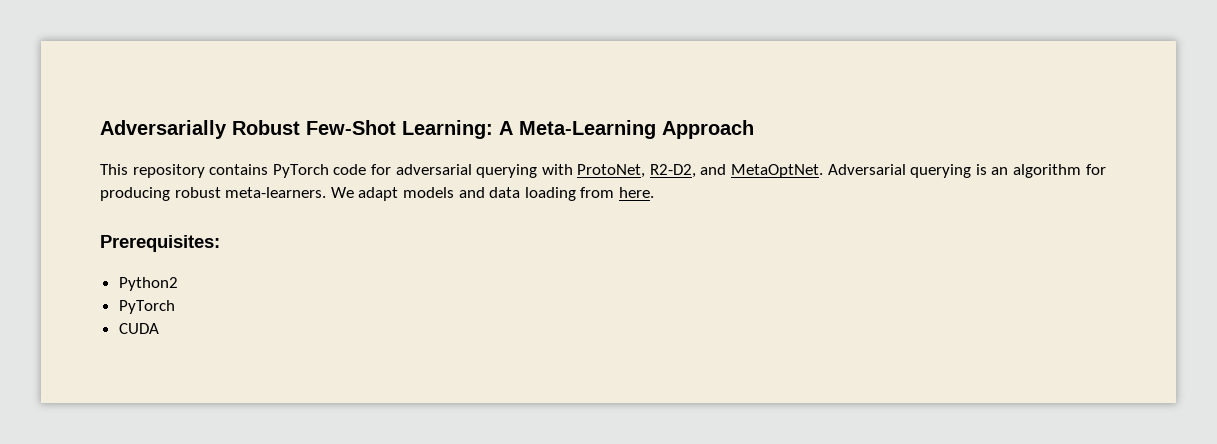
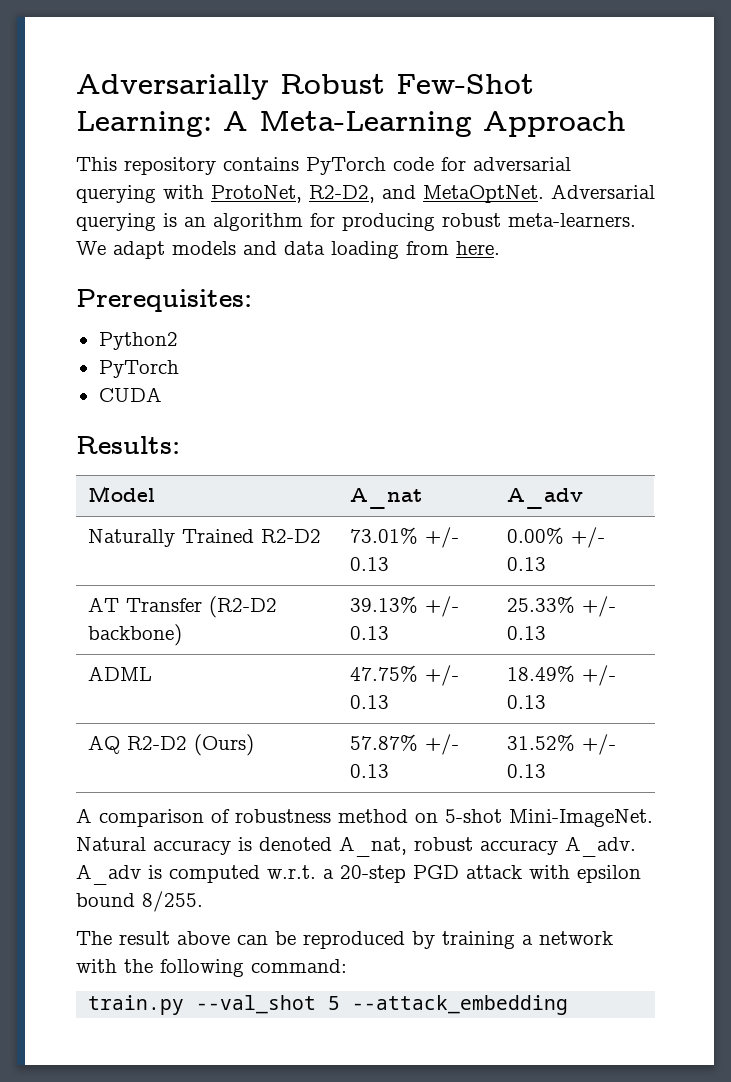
+ Results:
+ Model | A_nat | A_adv
+ Naturally Trained R2-D2 | 73.01% +/- 0.13 | 0.00% +/- 0.13
+ AT Transfer (R2-D2 backbone) | 39.13% +/- 0.13 | 25.33% +/- 0.13
+ ADML | 47.75% +/- 0.13 | 18.49% +/- 0.13
+ AQ R2-D2 (Ours) | 57.87% +/- 0.13 | 31.52% +/- 0.13
+ A comparison of robustness method on 5-shot Mini-ImageNet. Natural accuracy is denoted A_nat, robust accuracy A_adv. A_adv is computed w.r.t. a 20-step PGD attack with epsilon bound 8/255.
+ The result above can be reproduced by training a network with the following command:
+ train.py --val_shot 5 --attack_embedding

